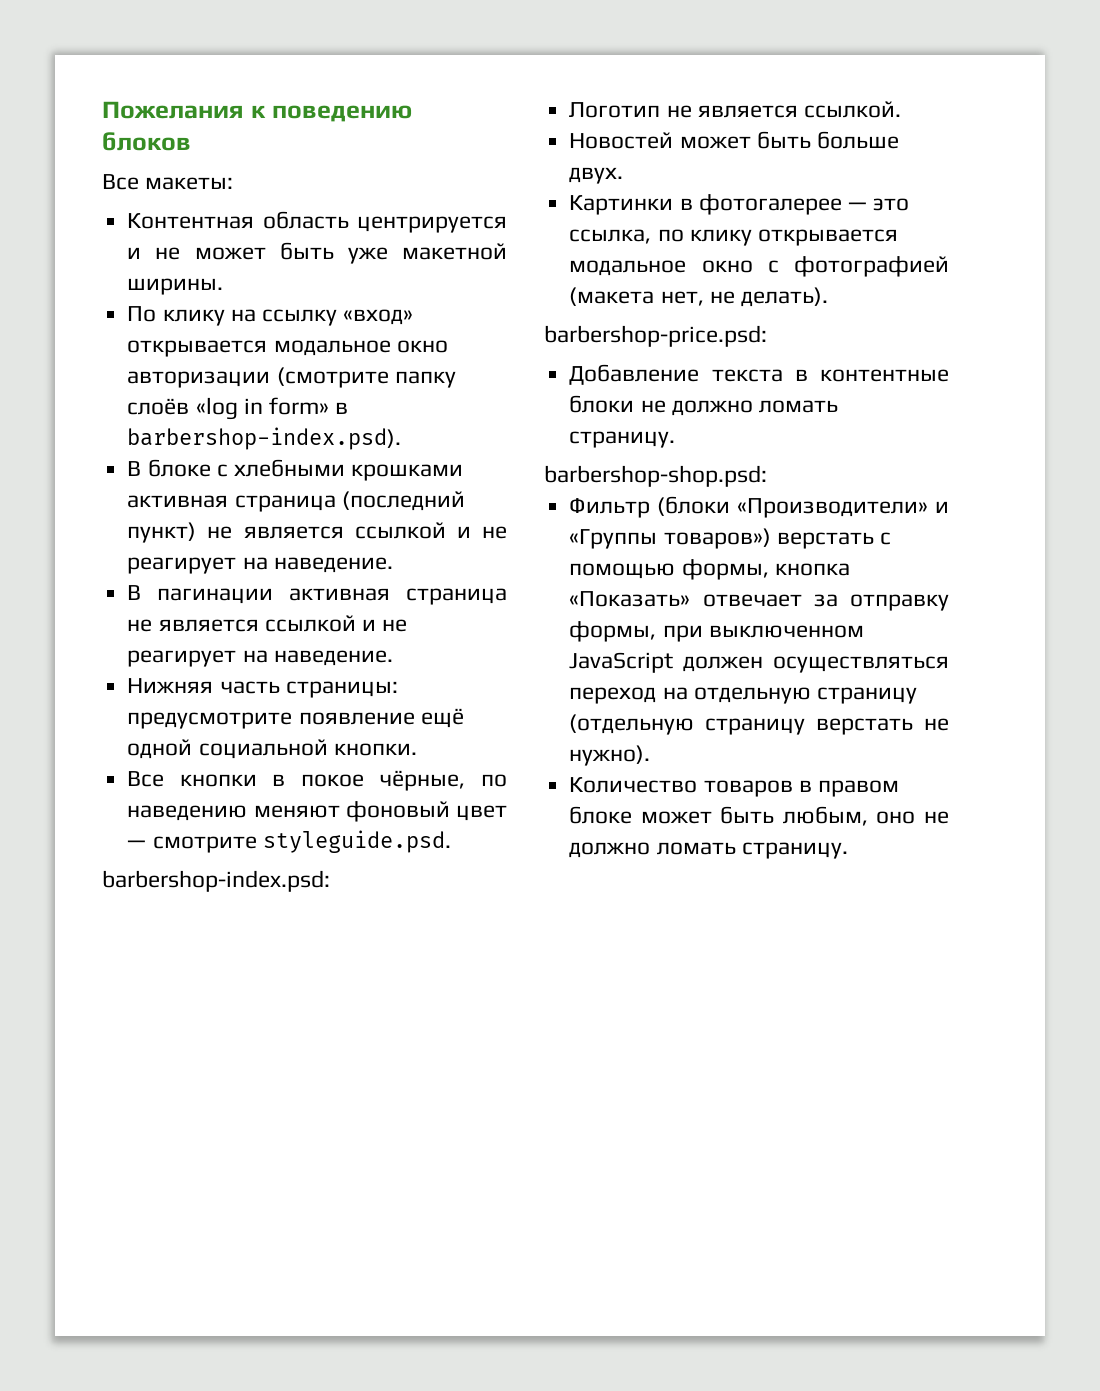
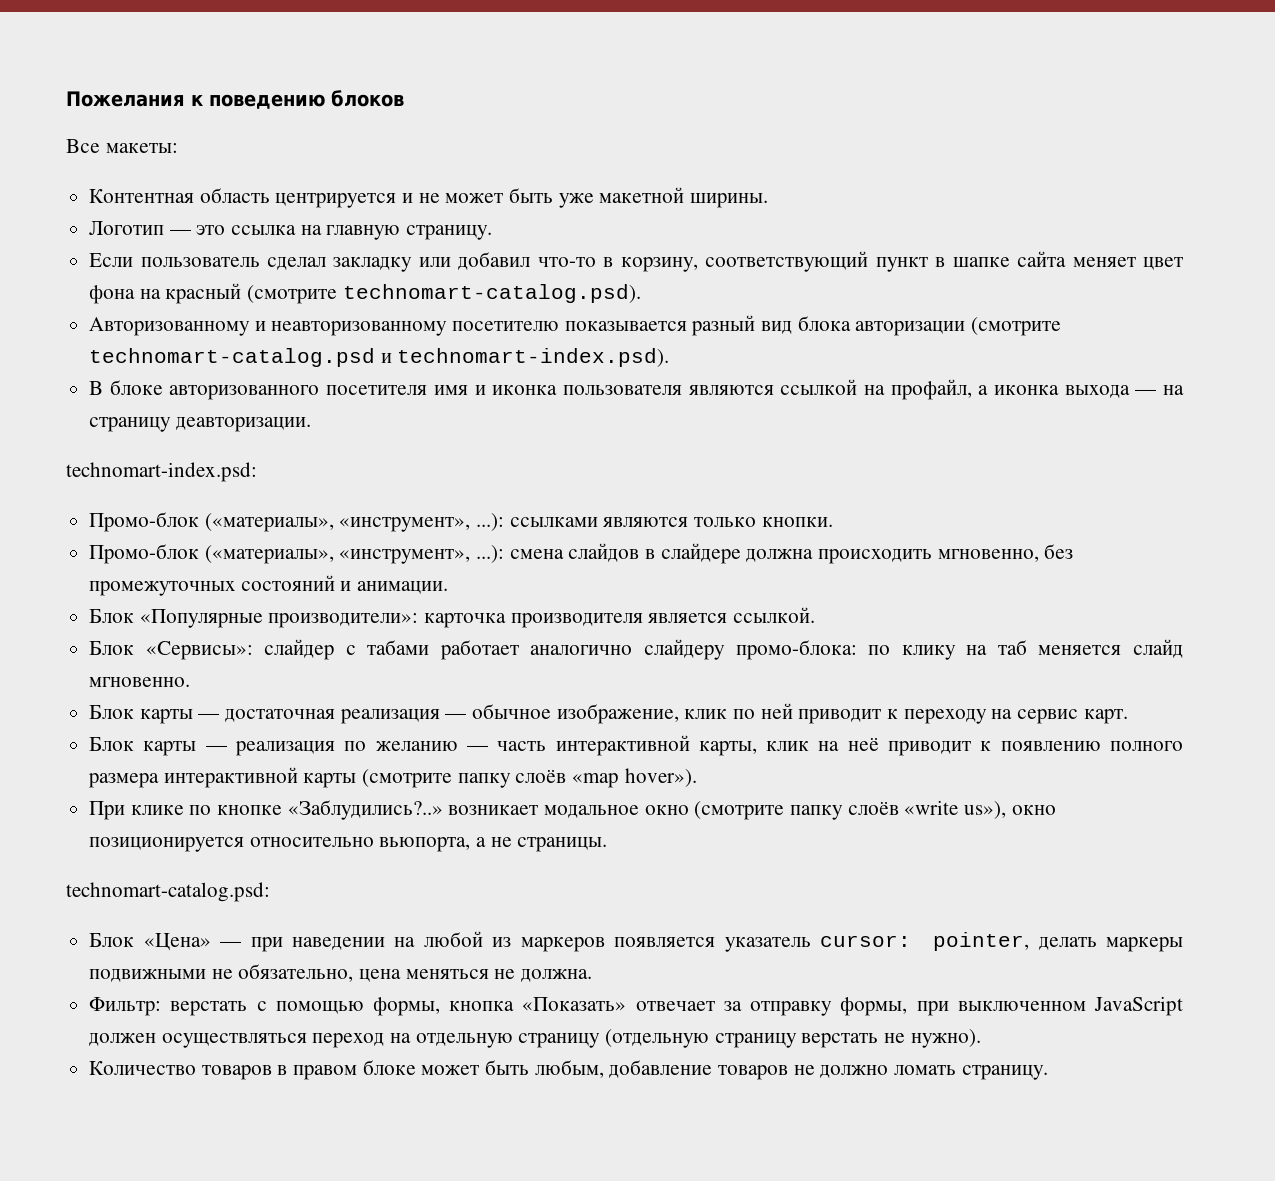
- По клику на ссылку «вход» открывается модальное окно авторизации (смотрите папку слоёв «log in form» в barbershop-index.psd).
- В блоке с хлебными крошками активная страница (последний пункт) не является ссылкой и не реагирует на наведение.
- В пагинации активная страница не является ссылкой и не реагирует на наведение.
- Нижняя часть страницы: предусмотрите появление ещё одной социальной кнопки.
- Все кнопки в покое чёрные, по наведению меняют фоновый цвет — смотрите styleguide.psd.
- barbershop-index.psd:
- Логотип не является ссылкой.
- Новостей может быть больше двух.
- Картинки в фотогалерее — это ссылка, по клику открывается модальное окно с фотографией (макета нет, не делать).
- barbershop-price.psd:
- Добавление текста в контентные блоки не должно ломать страницу.
- barbershop-shop.psd:
- Фильтр (блоки «Производители» и «Группы товаров») верстать с помощью формы, кнопка «Показать» отвечает за отправку формы, при выключенном JavaScript должен осуществляться переход на отдельную страницу (отдельную страницу верстать не нужно).
+ Логотип — это ссылка на главную страницу.
+ Если пользователь сделал закладку или добавил что-то в корзину, соответствующий пункт в шапке сайта меняет цвет фона на красный (смотрите technomart-catalog.psd).
+ Авторизованному и неавторизованному посетителю показывается разный вид блока авторизации (смотрите technomart-catalog.psd и technomart-index.psd).
+ В блоке авторизованного посетителя имя и иконка пользователя являются ссылкой на профайл, а иконка выхода — на страницу деавторизации.
+ technomart-index.psd:
+ Промо-блок («материалы», «инструмент», ...): ссылками являются только кнопки.
+ Промо-блок («материалы», «инструмент», ...): смена слайдов в слайдере должна происходить мгновенно, без промежуточных состояний и анимации.
+ Блок «Популярные производители»: карточка производителя является ссылкой.
+ Блок «Сервисы»: слайдер с табами работает аналогично слайдеру промо-блока: по клику на таб меняется слайд мгновенно.
+ Блок карты — достаточная реализация — обычное изображение, клик по ней приводит к переходу на сервис карт.
+ Блок карты — реализация по желанию — часть интерактивной карты, клик на неё приводит к появлению полного размера интерактивной карты (смотрите папку слоёв «map hover»).
+ При клике по кнопке «Заблудились?..» возникает модальное окно (смотрите папку слоёв «write us»), окно позиционируется относительно вьюпорта, а не страницы.
+ technomart-catalog.psd:
+ Блок «Цена» — при наведении на любой из маркеров появляется указатель cursor: pointer, делать маркеры подвижными не обязательно, цена меняться не должна.
+ Фильтр: верстать с помощью формы, кнопка «Показать» отвечает за отправку формы, при выключенном JavaScript должен осуществляться переход на отдельную страницу (отдельную страницу верстать не нужно).
- Количество товаров в правом блоке может быть любым, оно не должно ломать страницу.
+ Количество товаров в правом блоке может быть любым, добавление товаров не должно ломать страницу.

